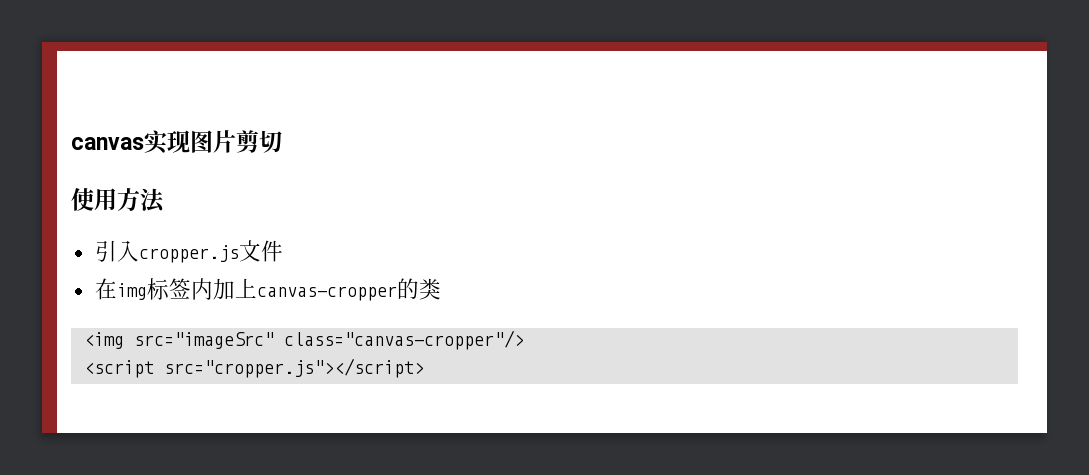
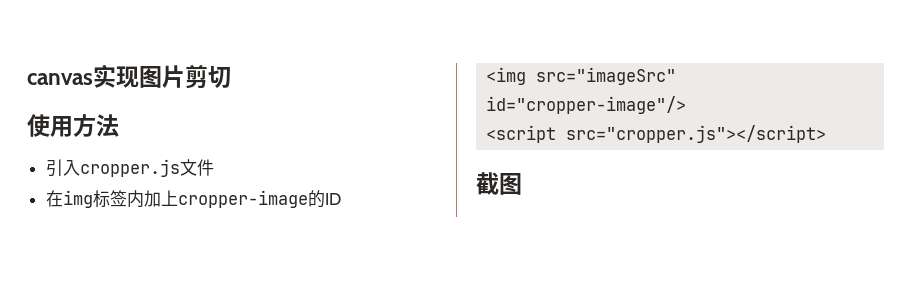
- 在img标签内加上canvas-cropper的类
+ 在img标签内加上cropper-image的ID
- <img src="imageSrc" class="canvas-cropper"/>
+ <img src="imageSrc" id="cropper-image"/>
+ 截图

